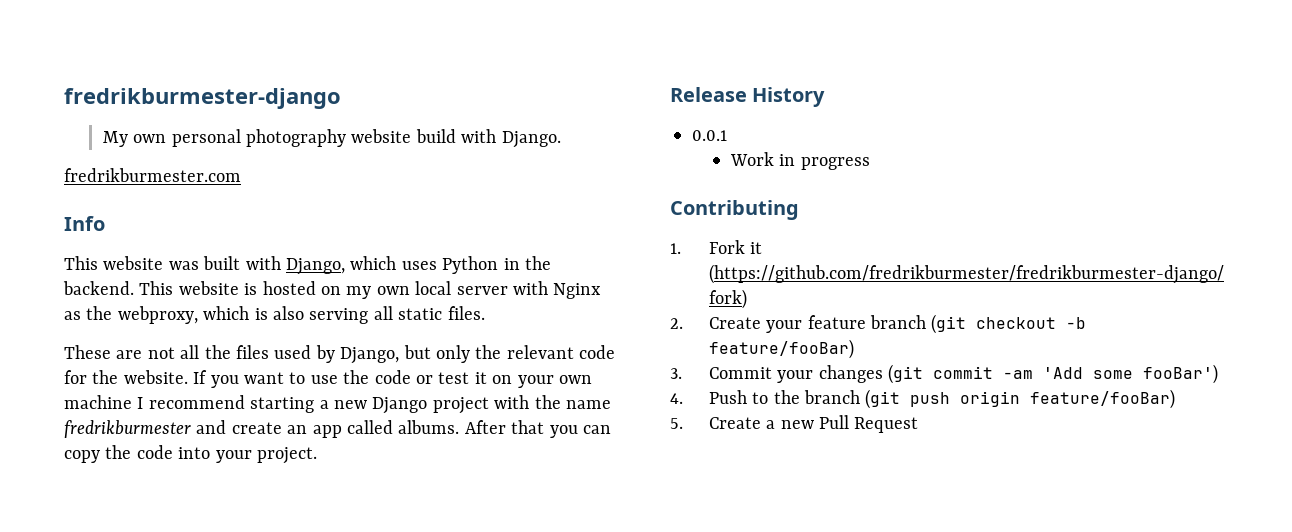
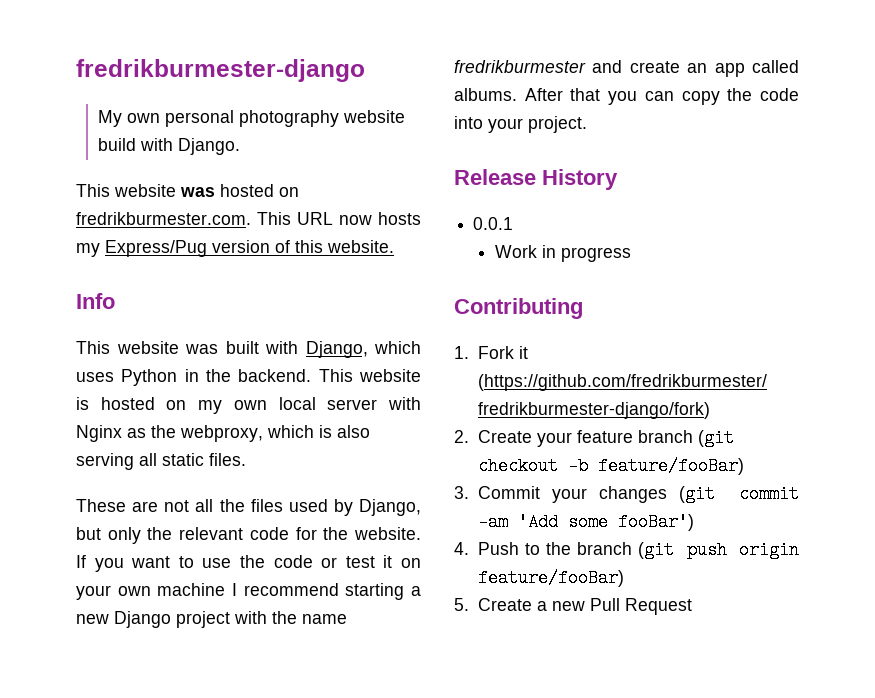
- fredrikburmester.com
+ This website was hosted on fredrikburmester.com. This URL now hosts my Express/Pug version of this website.

